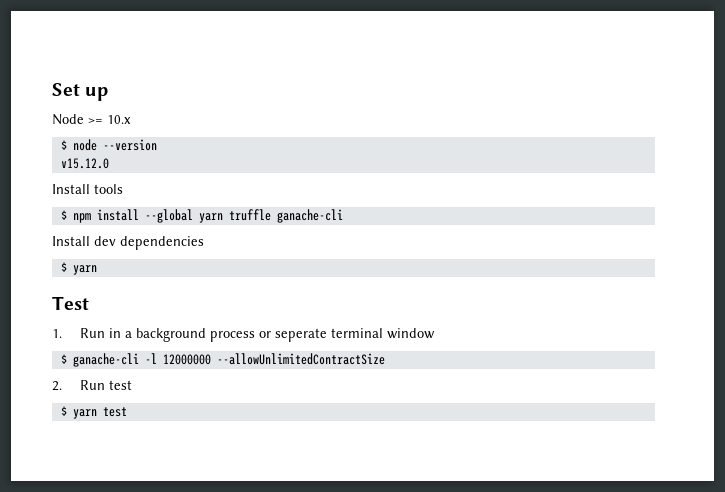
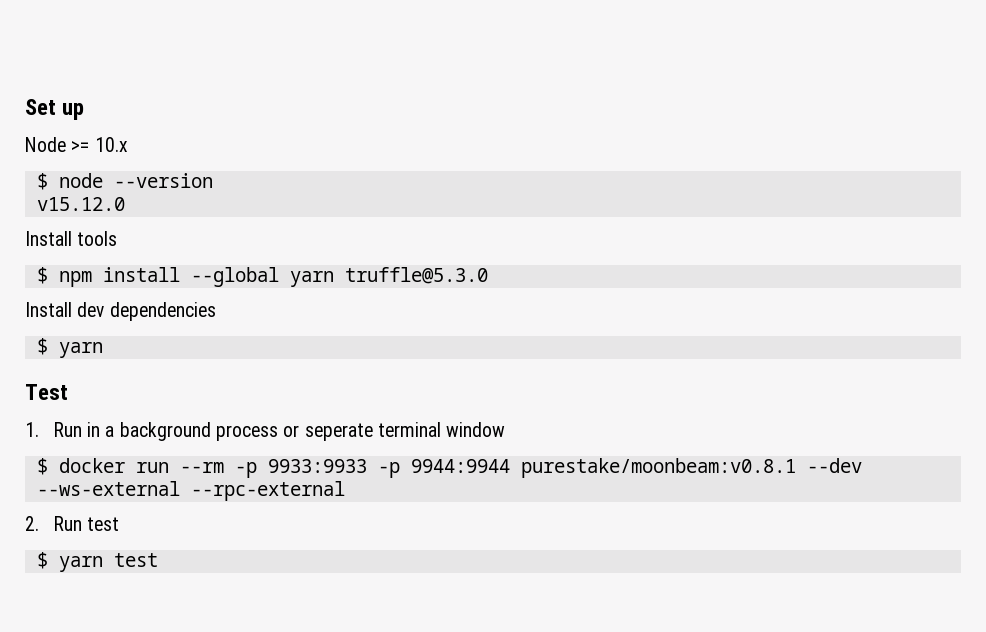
- $ npm install --global yarn truffle ganache-cli
+ $ npm install --global yarn truffle@5.3.0
- $ ganache-cli -l 12000000 --allowUnlimitedContractSize
+ $ docker run --rm -p 9933:9933 -p 9944:9944 purestake/moonbeam:v0.8.1 --dev --ws-external --rpc-external

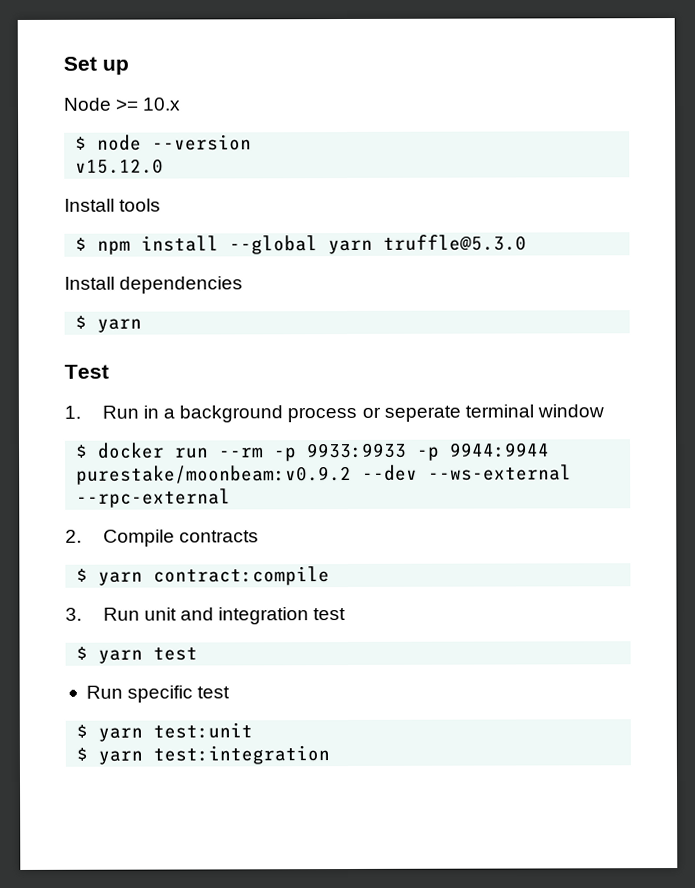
- Install dev dependencies
+ Install dependencies
- $ docker run --rm -p 9933:9933 -p 9944:9944 purestake/moonbeam:v0.8.1 --dev --ws-external --rpc-external
+ $ docker run --rm -p 9933:9933 -p 9944:9944 purestake/moonbeam:v0.9.2 --dev --ws-external --rpc-external
- 2. Run test
+ 2. Compile contracts
+ $ yarn contract:compile
+ 3. Run unit and integration test
  $ yarn test
+ Run specific test
+ $ yarn test:unit
+ $ yarn test:integration

